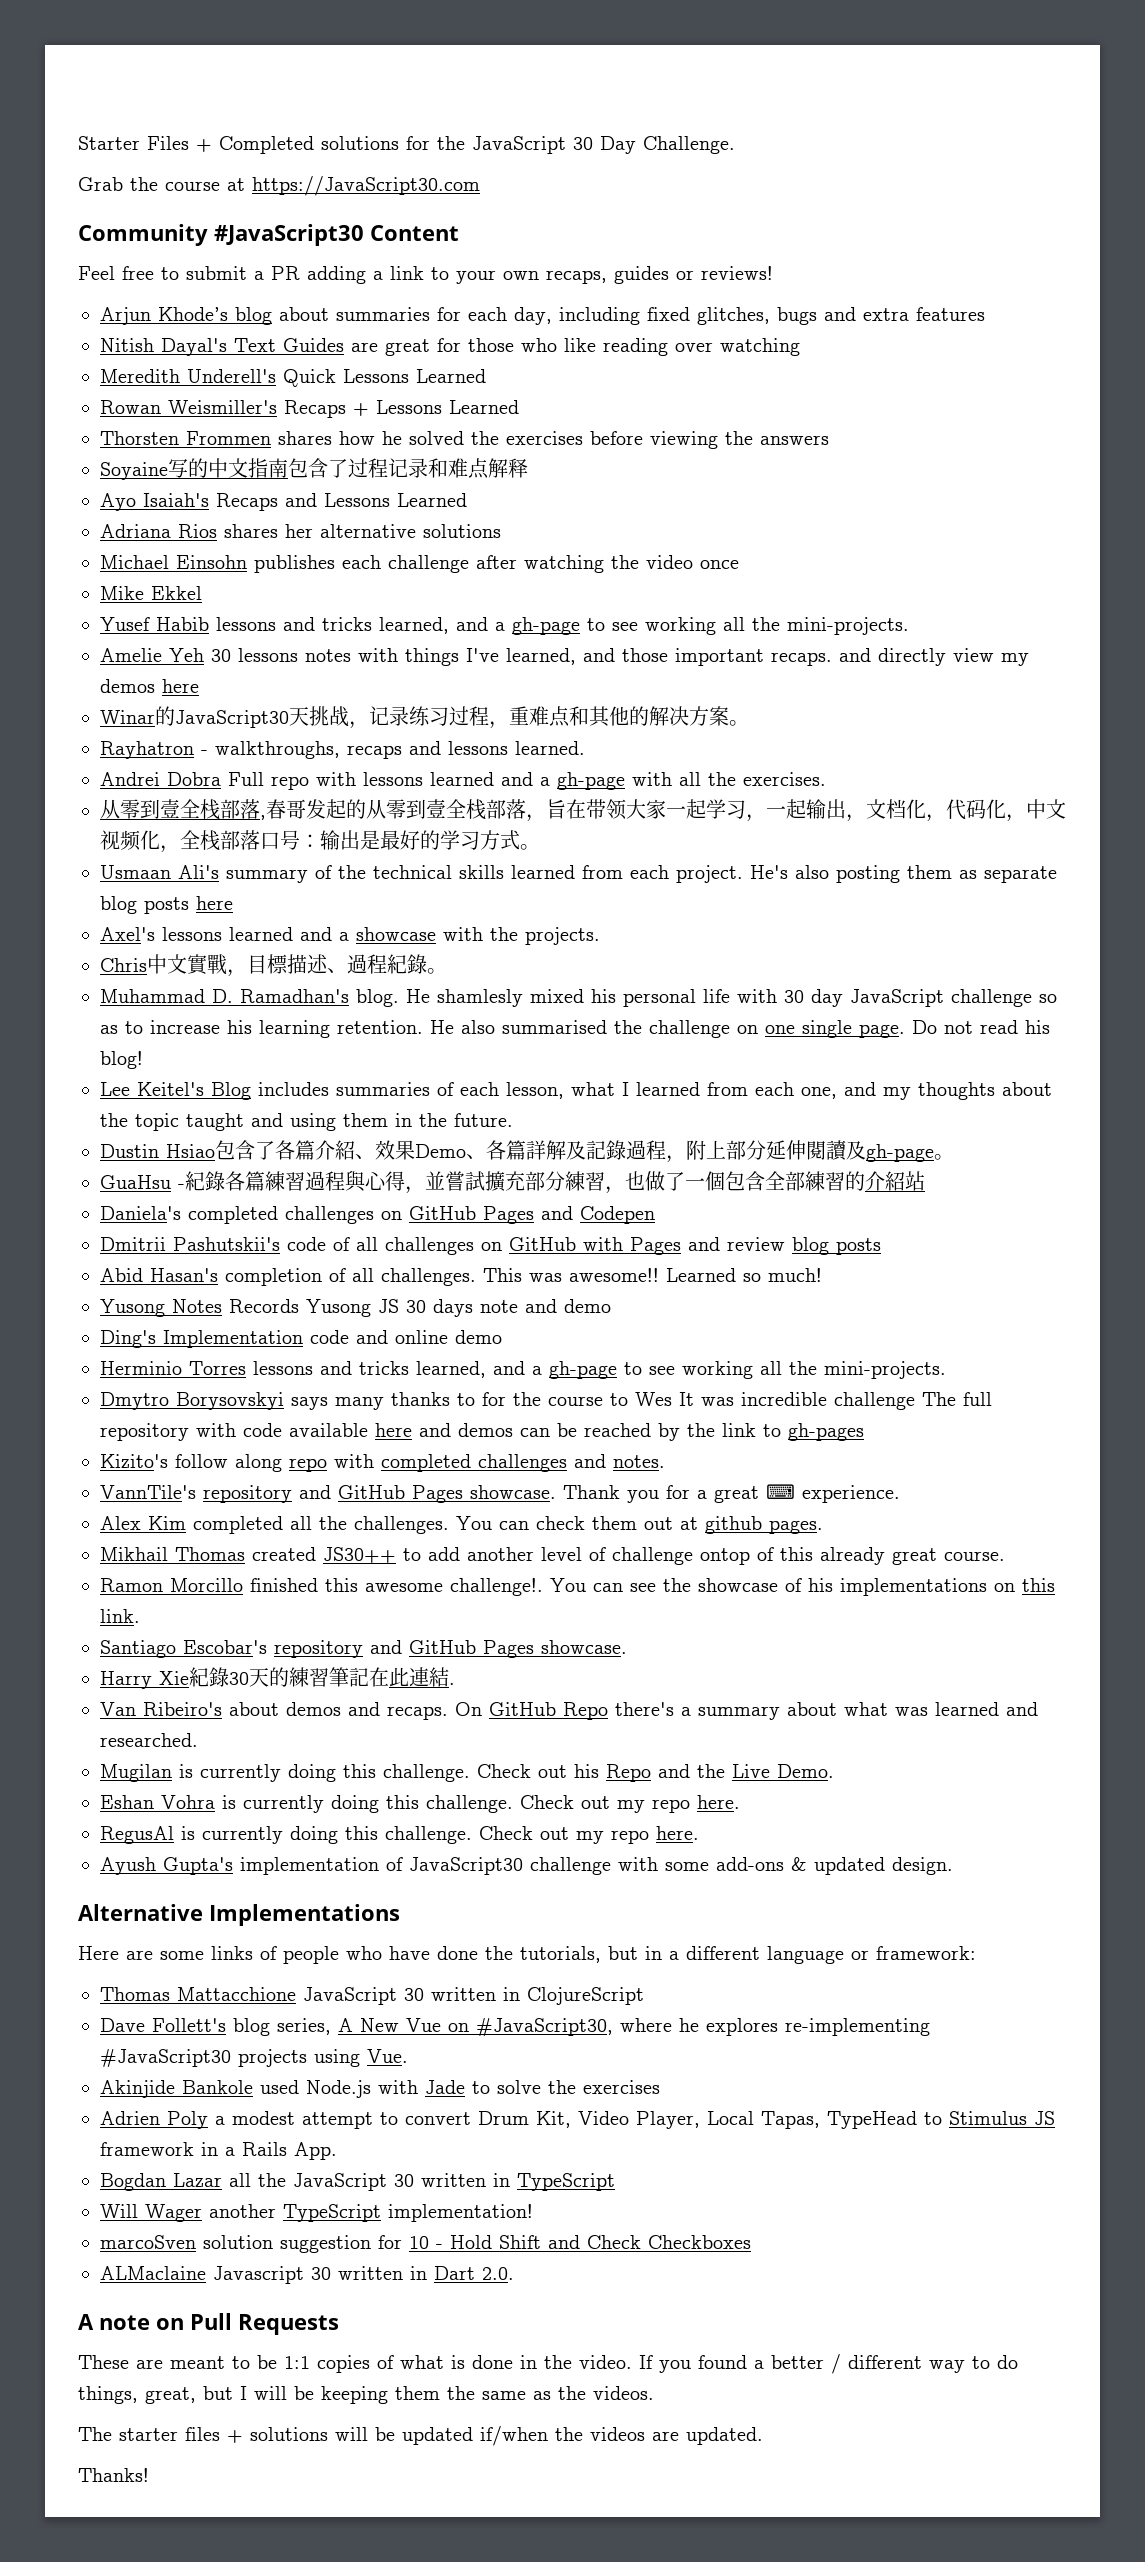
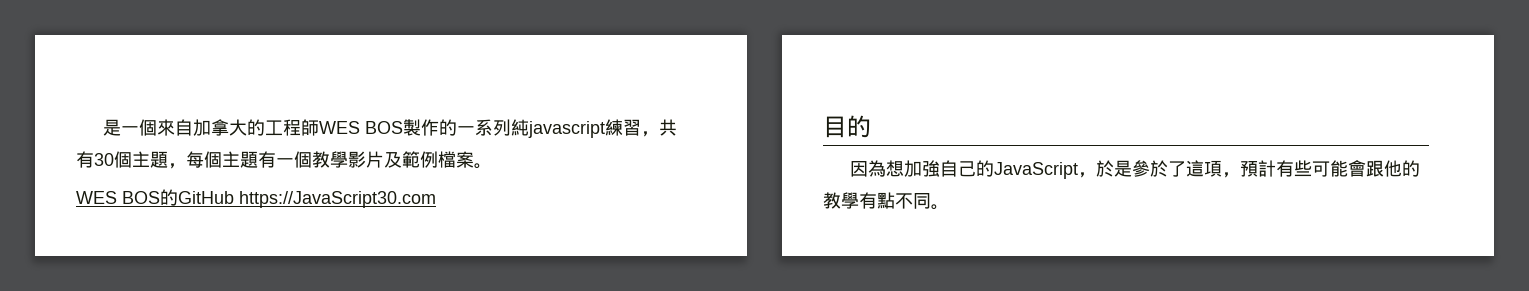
- Starter Files + Completed solutions for the JavaScript 30 Day Challenge.
- Grab the course at https://JavaScript30.com
- Community #JavaScript30 Content
- Feel free to submit a PR adding a link to your own recaps, guides or reviews!
- Arjun Khode’s blog about summaries for each day, including fixed glitches, bugs and extra features
- Nitish Dayal's Text Guides are great for those who like reading over watching
- Meredith Underell's Quick Lessons Learned
- Rowan Weismiller's Recaps + Lessons Learned
- Thorsten Frommen shares how he solved the exercises before viewing the answers
- Soyaine写的中文指南包含了过程记录和难点解释
- Ayo Isaiah's Recaps and Lessons Learned
- Adriana Rios shares her alternative solutions
- Michael Einsohn publishes each challenge after watching the video once
- Mike Ekkel
- Yusef Habib lessons and tricks learned, and a gh-page to see working all the mini-projects.
- Amelie Yeh 30 lessons notes with things I've learned, and those important recaps. and directly view my demos here
- Winar的JavaScript30天挑战，记录练习过程，重难点和其他的解决方案。
- Rayhatron - walkthroughs, recaps and lessons learned.
- Andrei Dobra Full repo with lessons learned and a gh-page with all the exercises.
- 从零到壹全栈部落,春哥发起的从零到壹全栈部落，旨在带领大家一起学习，一起输出，文档化，代码化，中文视频化，全栈部落口号：输出是最好的学习方式。
- Usmaan Ali's summary of the technical skills learned from each project. He's also posting them as separate blog posts here
- Axel's lessons learned and a showcase with the projects.
- Chris中文實戰，目標描述、過程紀錄。
- Muhammad D. Ramadhan's blog. He shamlesly mixed his personal life with 30 day JavaScript challenge so as to increase his learning retention. He also summarised the challenge on one single page. Do not read his blog!
- Lee Keitel's Blog includes summaries of each lesson, what I learned from each one, and my thoughts about the topic taught and using them in the future.
- Dustin Hsiao包含了各篇介紹、效果Demo、各篇詳解及記錄過程，附上部分延伸閱讀及gh-page。
- GuaHsu -紀錄各篇練習過程與心得，並嘗試擴充部分練習，也做了一個包含全部練習的介紹站
- Daniela's completed challenges on GitHub Pages and Codepen
- Dmitrii Pashutskii's code of all challenges on GitHub with Pages and review blog posts
- Abid Hasan's completion of all challenges. This was awesome!! Learned so much!
- Yusong Notes Records Yusong JS 30 days note and demo
- Ding's Implementation code and online demo
- Herminio Torres lessons and tricks learned, and a gh-page to see working all the mini-projects.
- Dmytro Borysovskyi says many thanks to for the course to Wes It was incredible challenge The full repository with code available here and demos can be reached by the link to gh-pages
- Kizito's follow along repo with completed challenges and notes.
- VannTile's repository and GitHub Pages showcase. Thank you for a great ⌨ experience.
- Alex Kim completed all the challenges. You can check them out at github pages.
- Mikhail Thomas created JS30++ to add another level of challenge ontop of this already great course.
- Ramon Morcillo finished this awesome challenge!. You can see the showcase of his implementations on this link.
- Santiago Escobar's repository and GitHub Pages showcase.
- Harry Xie紀錄30天的練習筆記在此連結.
- Van Ribeiro's about demos and recaps. On GitHub Repo there's a summary about what was learned and researched.
- Mugilan is currently doing this challenge. Check out his Repo and the Live Demo.
- Eshan Vohra is currently doing this challenge. Check out my repo here.
- RegusAl is currently doing this challenge. Check out my repo here.
- Ayush Gupta's implementation of JavaScript30 challenge with some add-ons & updated design.
- Alternative Implementations
- Here are some links of people who have done the tutorials, but in a different language or framework:
- Thomas Mattacchione JavaScript 30 written in ClojureScript
- Dave Follett's blog series, A New Vue on #JavaScript30, where he explores re-implementing #JavaScript30 projects using Vue.
- Akinjide Bankole used Node.js with Jade to solve the exercises
- Adrien Poly a modest attempt to convert Drum Kit, Video Player, Local Tapas, TypeHead to Stimulus JS framework in a Rails App.
- Bogdan Lazar all the JavaScript 30 written in TypeScript
- Will Wager another TypeScript implementation!
- marcoSven solution suggestion for 10 - Hold Shift and Check Checkboxes
- ALMaclaine Javascript 30 written in Dart 2.0.
- A note on Pull Requests
- These are meant to be 1:1 copies of what is done in the video. If you found a better / different way to do things, great, but I will be keeping them the same as the videos.
- The starter files + solutions will be updated if/when the videos are updated.
- Thanks!
+ 是一個來自加拿大的工程師WES BOS製作的一系列純javascript練習，共有30個主題，每個主題有一個教學影片及範例檔案。
+ WES BOS的GitHub https://JavaScript30.com
+ 目的
+ 因為想加強自己的JavaScript，於是參於了這項，預計有些可能會跟他的教學有點不同。

